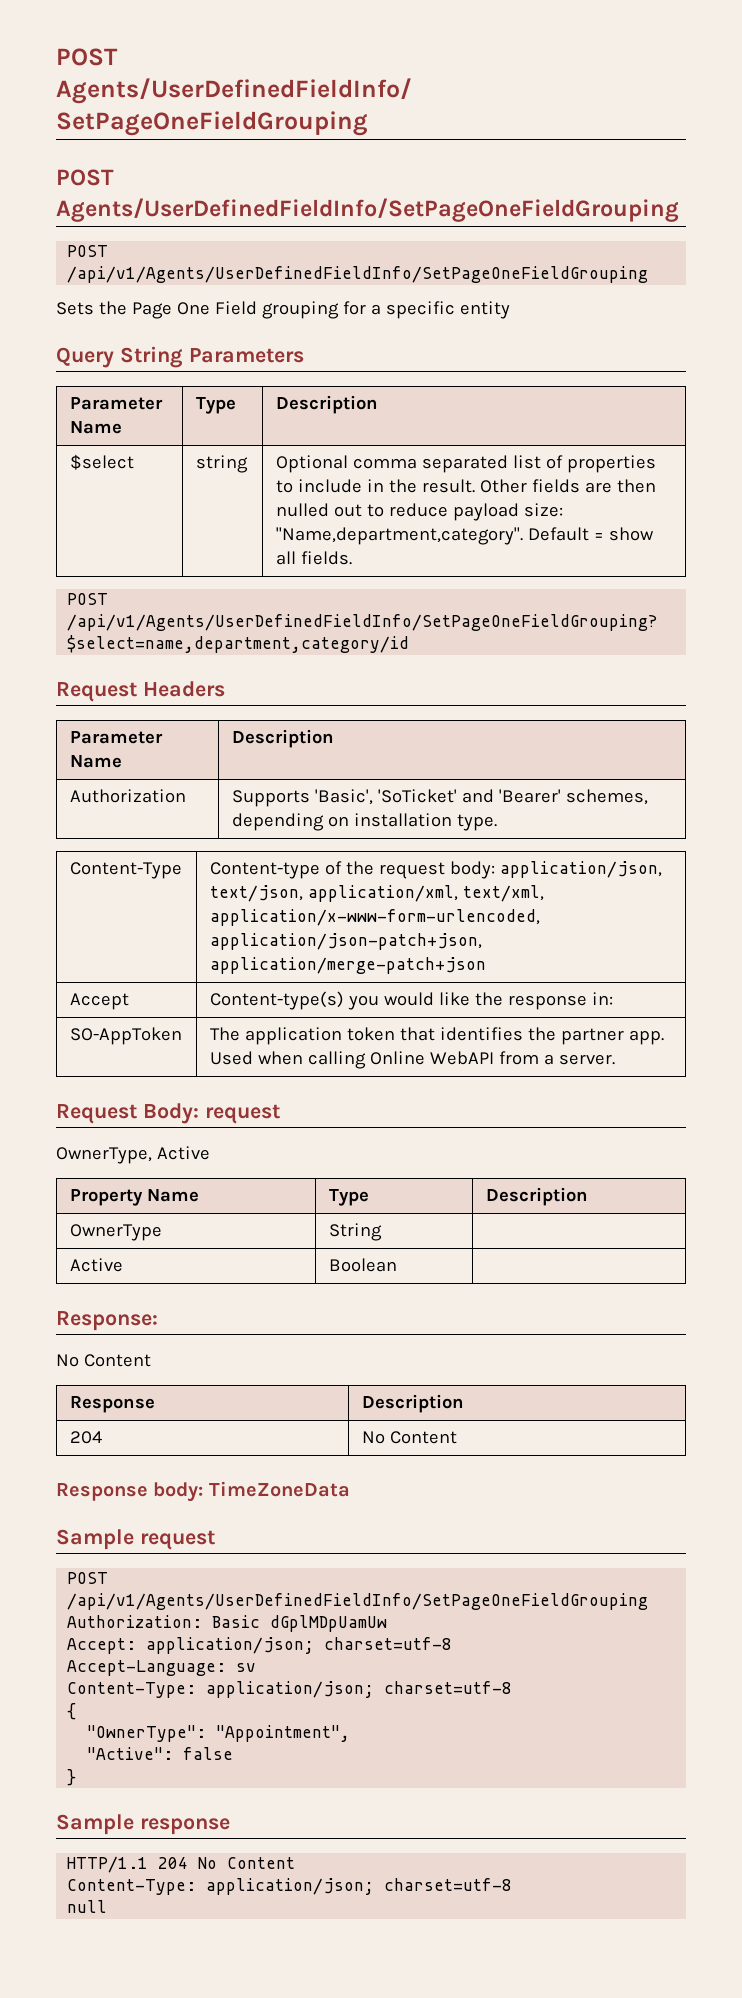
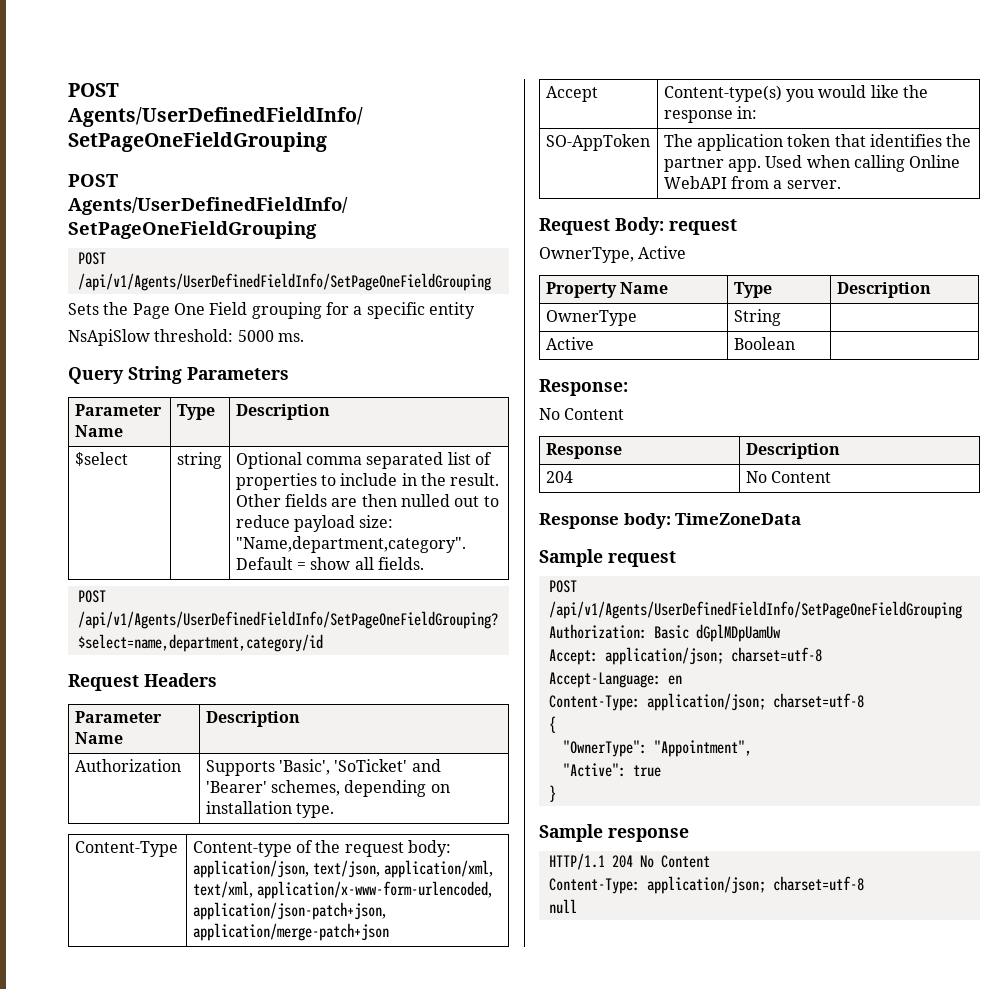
+ NsApiSlow threshold: 5000 ms.
- Accept-Language: sv
+ Accept-Language: en
- "Active": false
+ "Active": true

